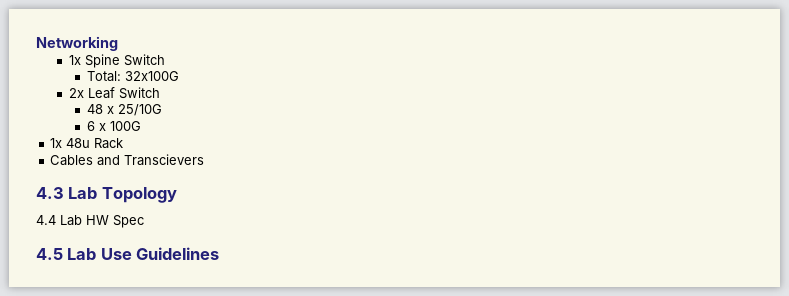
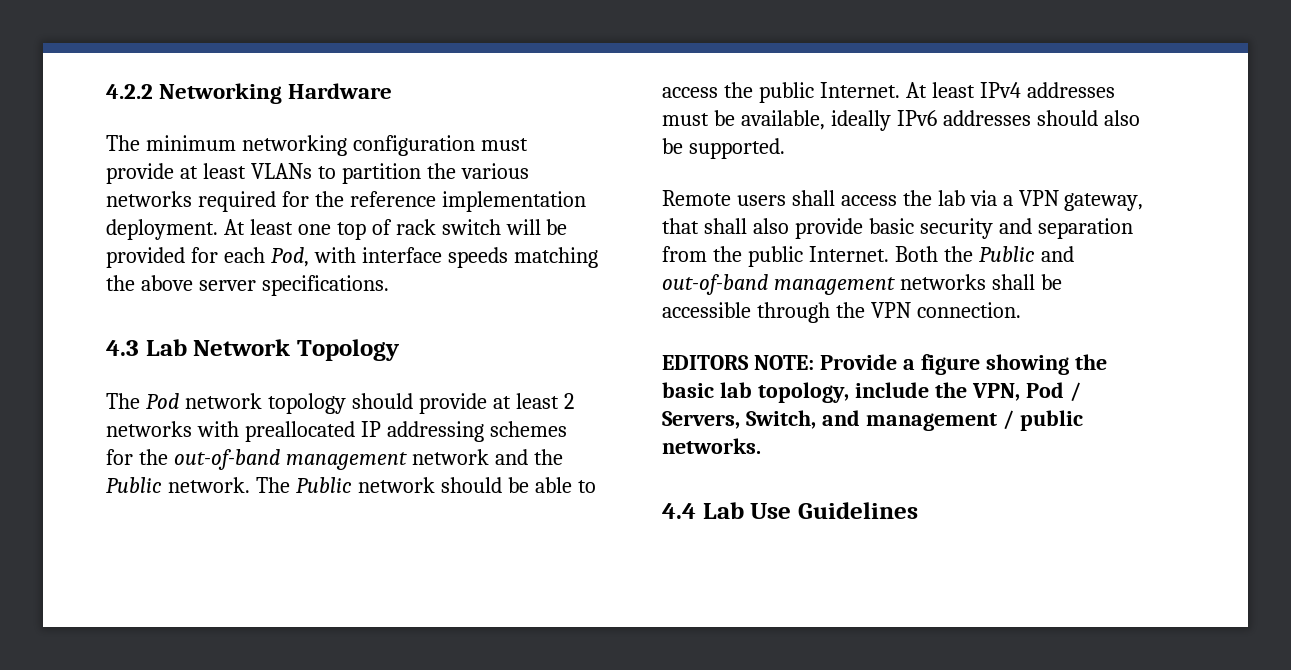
- Networking
- 1x Spine Switch
- Total: 32x100G
- 2x Leaf Switch
- 48 x 25/10G
- 6 x 100G
- 1x 48u Rack
- Cables and Transcievers
+ 4.2.2 Networking Hardware
+ The minimum networking configuration must provide at least VLANs to partition the various networks required for the reference implementation deployment. At least one top of rack switch will be provided for each Pod, with interface speeds matching the above server specifications.
- 4.3 Lab Topology
+ 4.3 Lab Network Topology
- 4.4 Lab HW Spec
- 4.5 Lab Use Guidelines
+ The Pod network topology should provide at least 2 networks with preallocated IP addressing schemes for the out-of-band management network and the Public network. The Public network should be able to access the public Internet. At least IPv4 addresses must be available, ideally IPv6 addresses should also be supported.
+ Remote users shall access the lab via a VPN gateway, that shall also provide basic security and separation from the public Internet. Both the Public and out-of-band management networks shall be accessible through the VPN connection.
+ EDITORS NOTE: Provide a figure showing the basic lab topology, include the VPN, Pod / Servers, Switch, and management / public networks.
+ 4.4 Lab Use Guidelines

